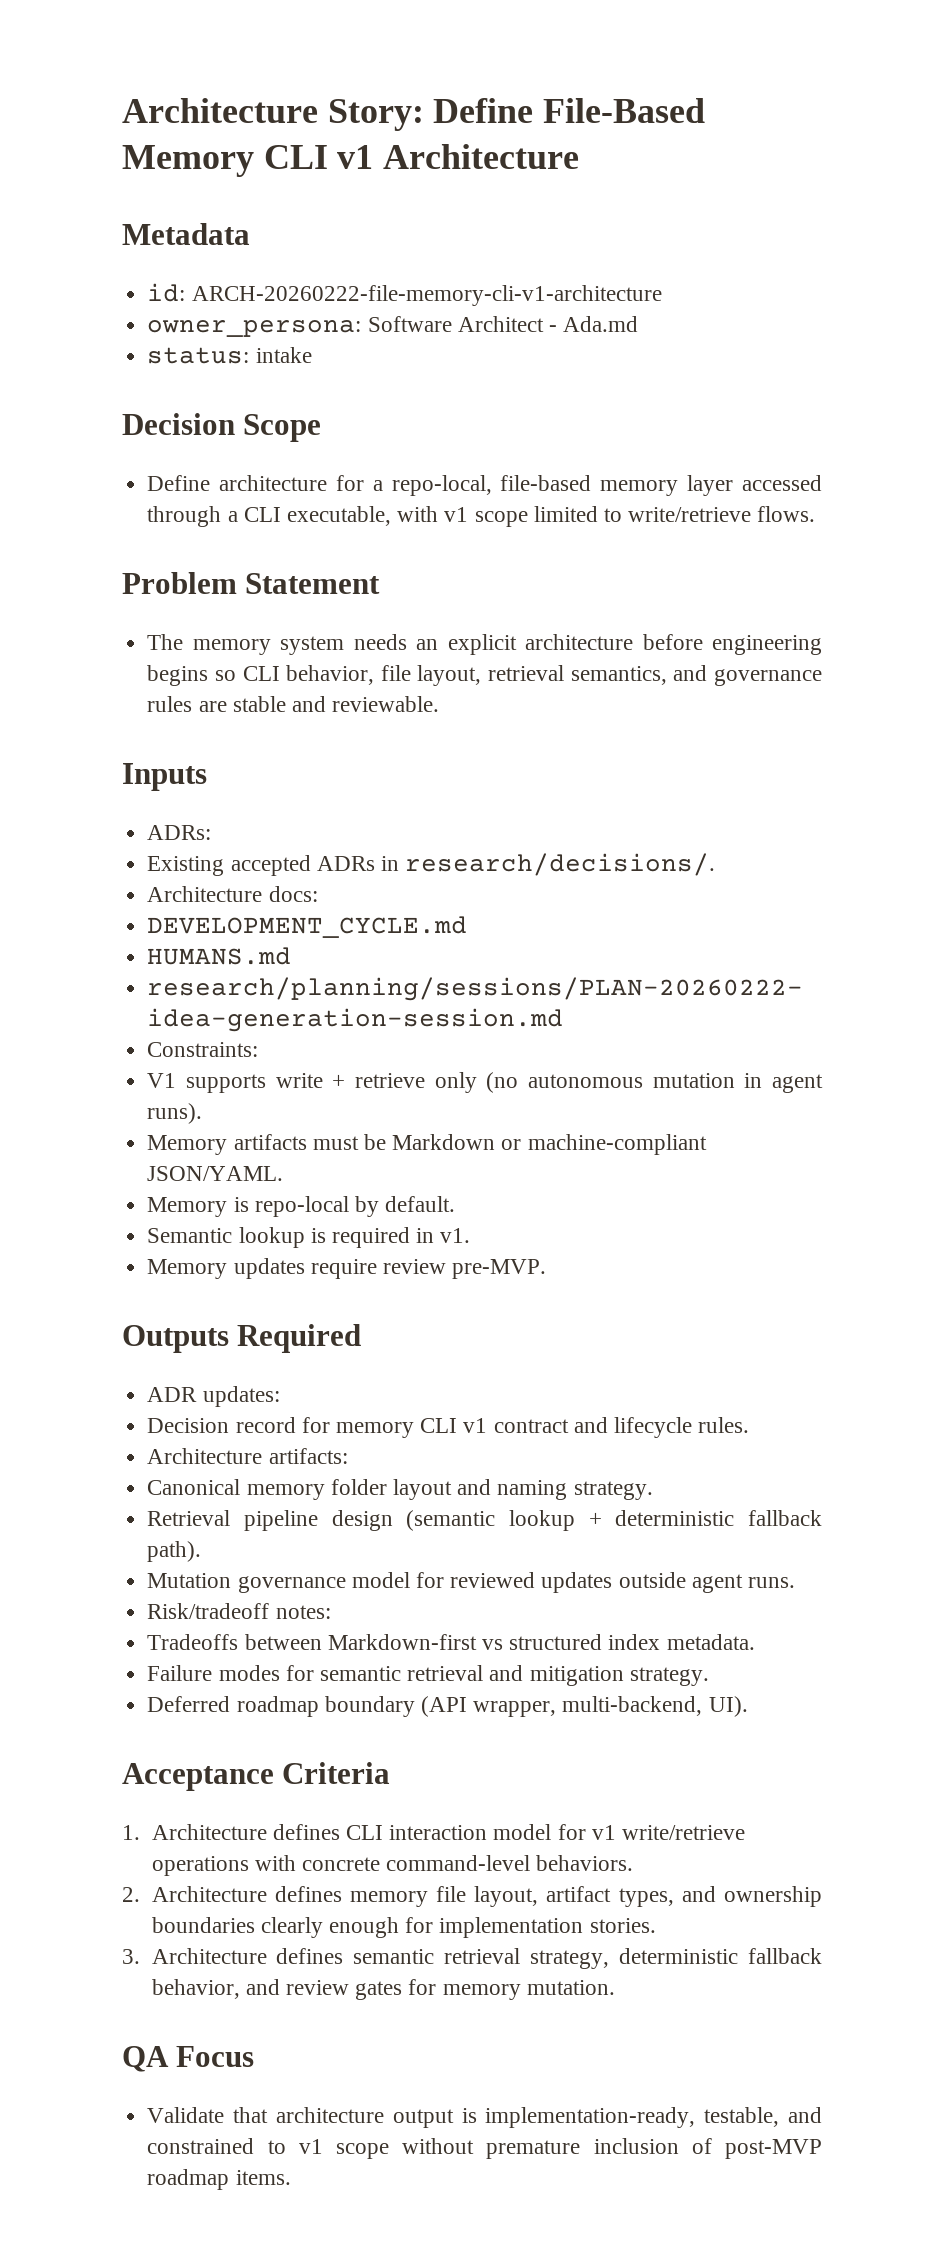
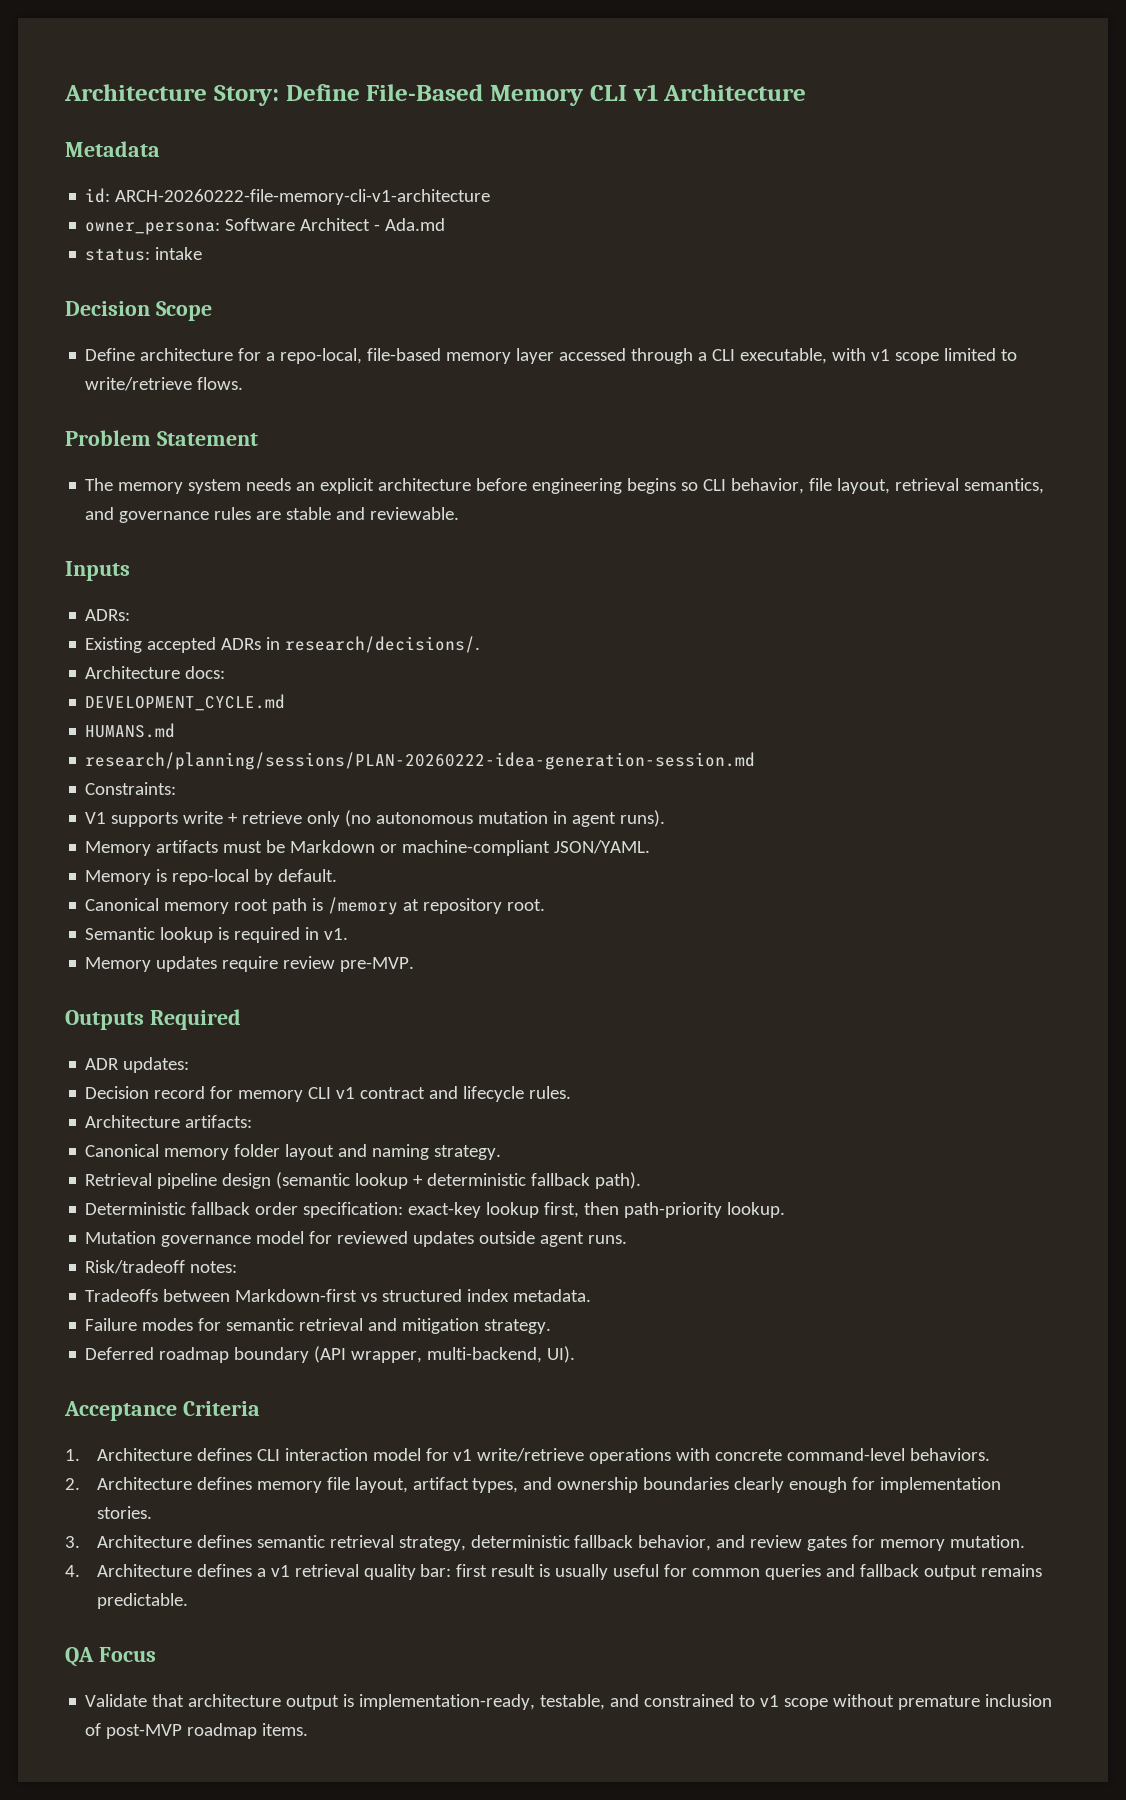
+ Canonical memory root path is /memory at repository root.
+ Deterministic fallback order specification: exact-key lookup first, then path-priority lookup.
+ 4. Architecture defines a v1 retrieval quality bar: first result is usually useful for common queries and fallback output remains predictable.

